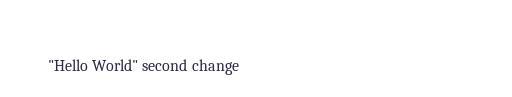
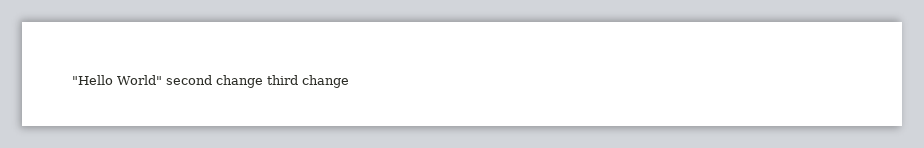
- "Hello World" second change
+ "Hello World" second change third change

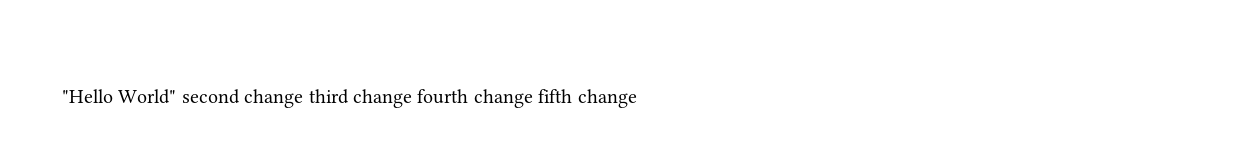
- "Hello World" second change third change
+ "Hello World" second change third change fourth change fifth change

